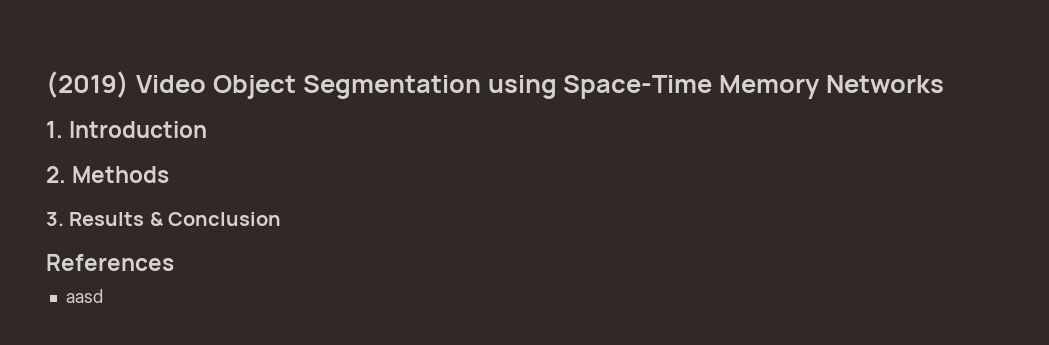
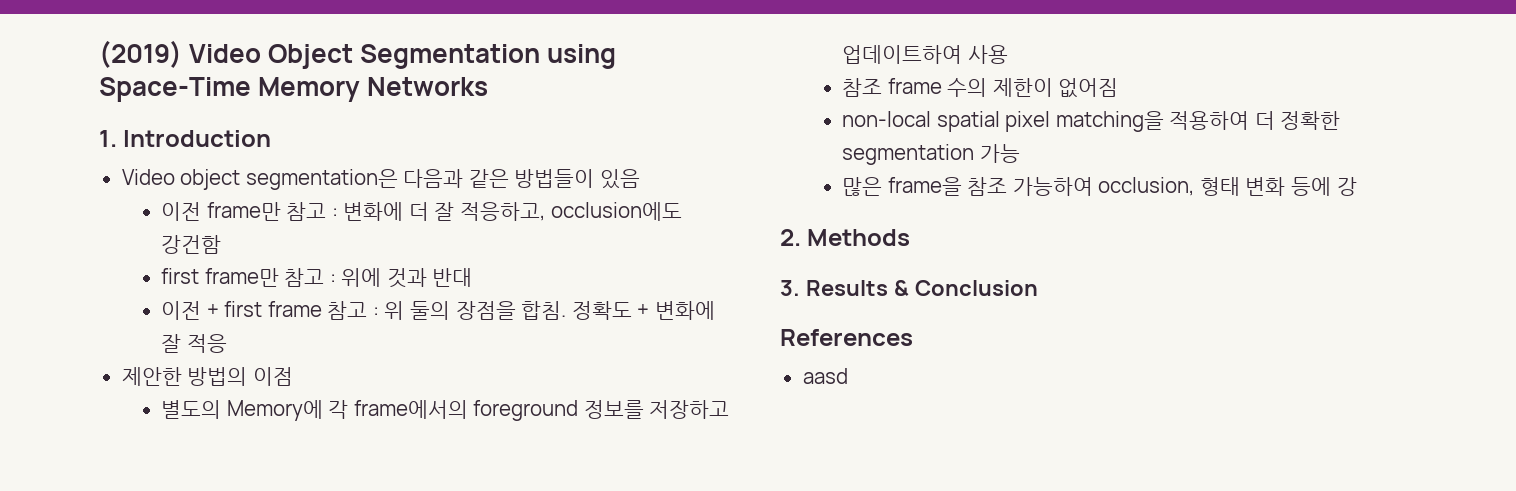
+ Video object segmentation은 다음과 같은 방법들이 있음
+ 이전 frame만 참고 : 변화에 더 잘 적응하고, occlusion에도 강건함
+ first frame만 참고 : 위에 것과 반대
+ 이전 + first frame 참고 : 위 둘의 장점을 합침. 정확도 + 변화에 잘 적응
+ 제안한 방법의 이점
+ 별도의 Memory에 각 frame에서의 foreground 정보를 저장하고 업데이트하여 사용
+ 참조 frame 수의 제한이 없어짐
+ non-local spatial pixel matching을 적용하여 더 정확한 segmentation 가능
+ 많은 frame을 참조 가능하여 occlusion, 형태 변화 등에 강

